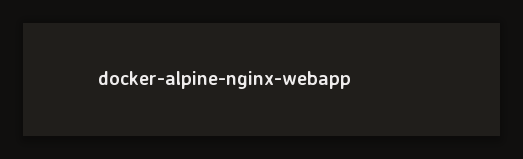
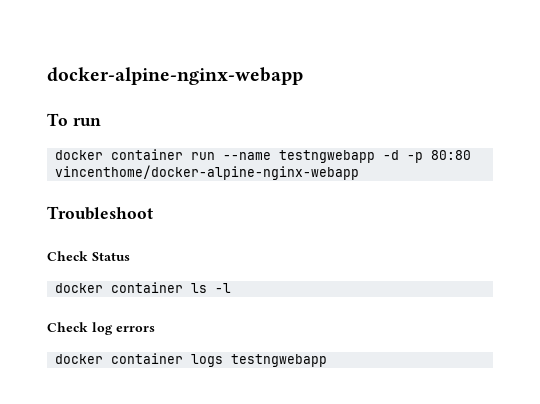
+ To run
+ docker container run --name testngwebapp -d -p 80:80 vincenthome/docker-alpine-nginx-webapp
+ Troubleshoot
+ Check Status
+ docker container ls -l
+ Check log errors
+ docker container logs testngwebapp

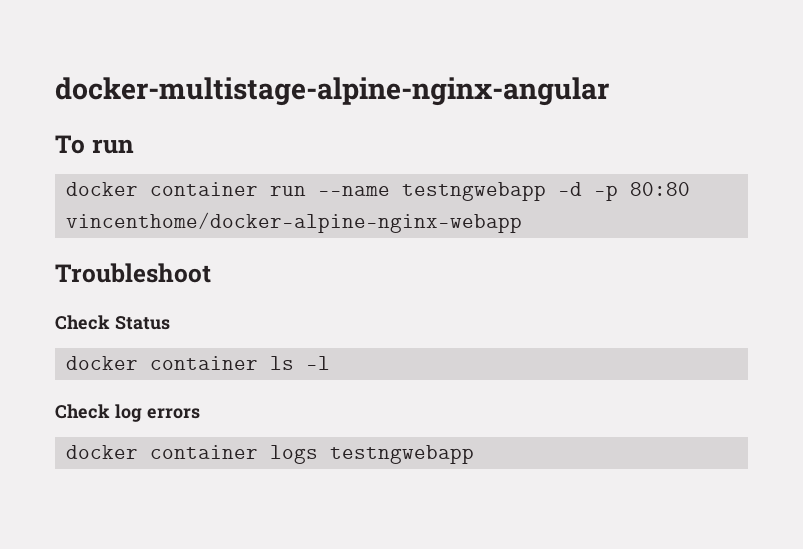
- docker-alpine-nginx-webapp
+ docker-multistage-alpine-nginx-angular

